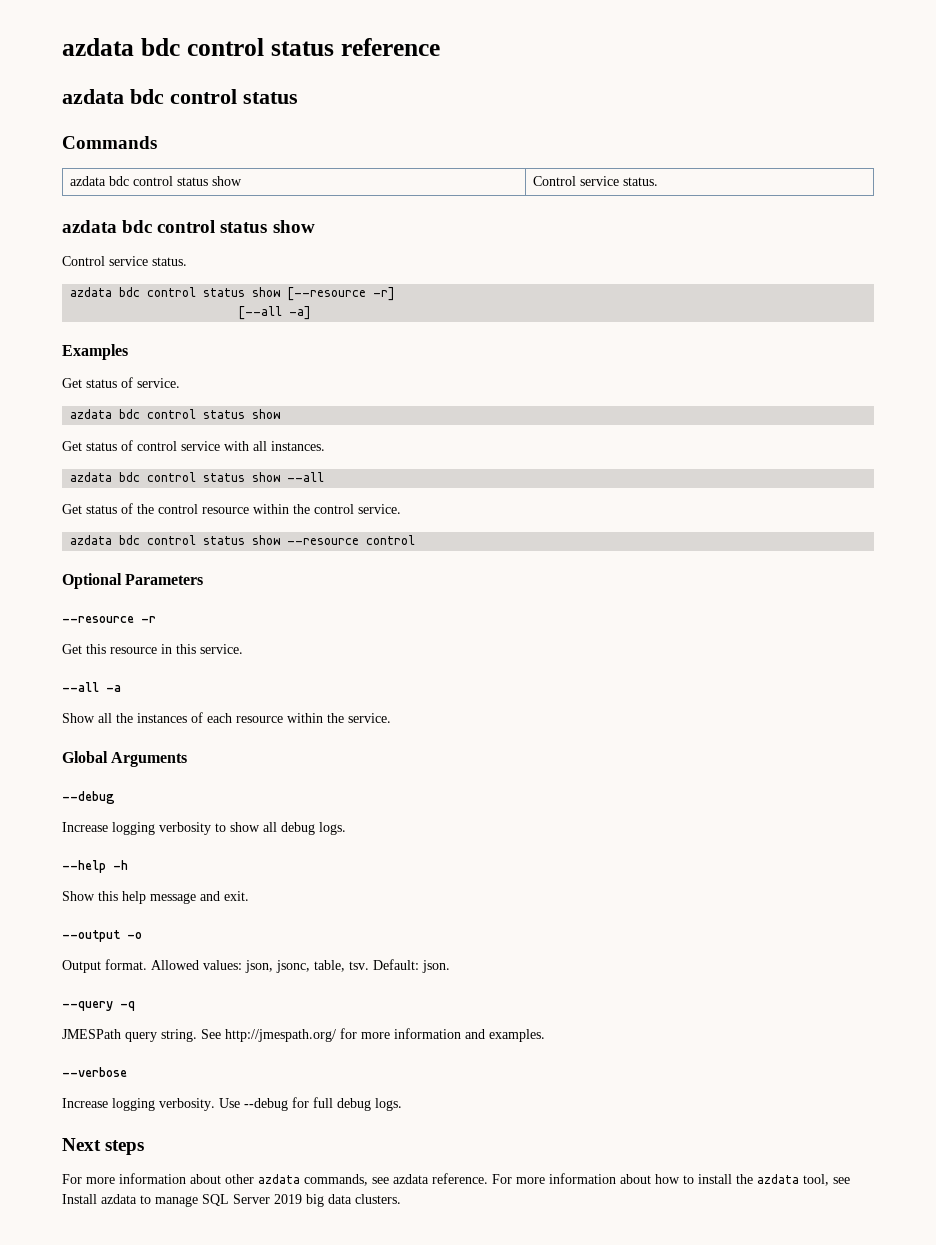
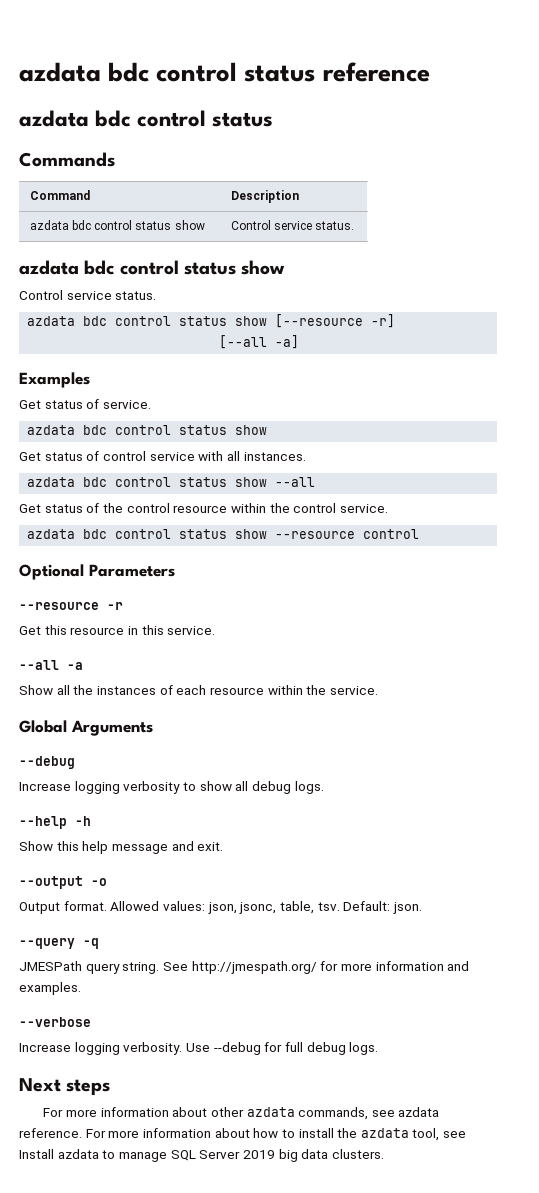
+ Command | Description

